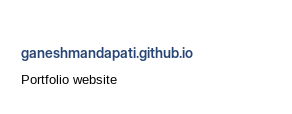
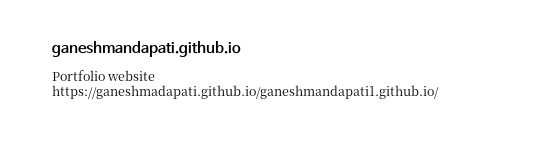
- Portfolio website
+ Portfolio website https://ganeshmadapati.github.io/ganeshmandapati1.github.io/

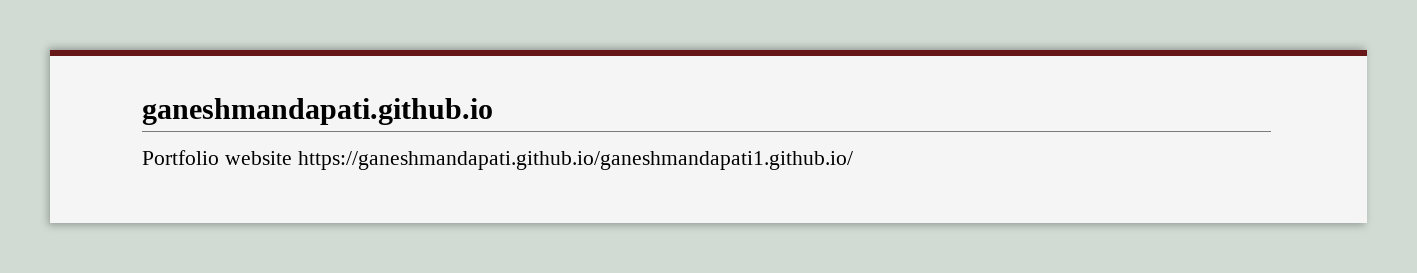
- Portfolio website https://ganeshmadapati.github.io/ganeshmandapati1.github.io/
+ Portfolio website https://ganeshmandapati.github.io/ganeshmandapati1.github.io/

